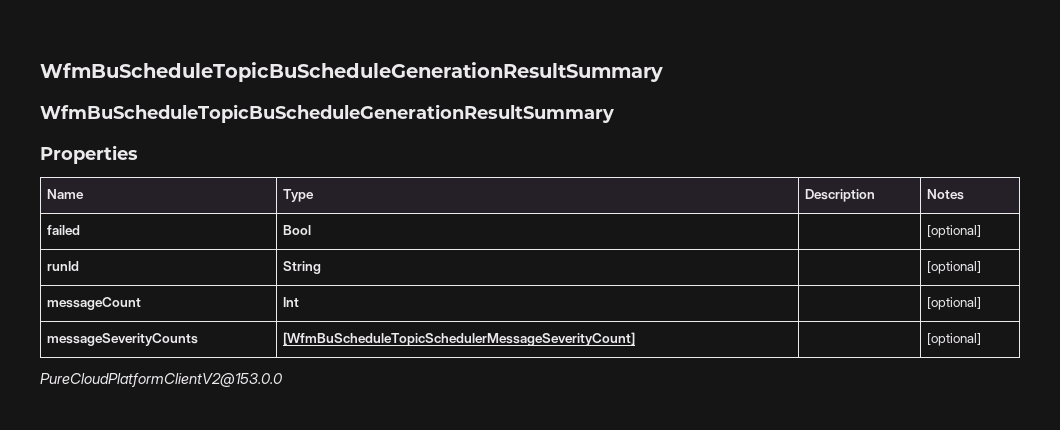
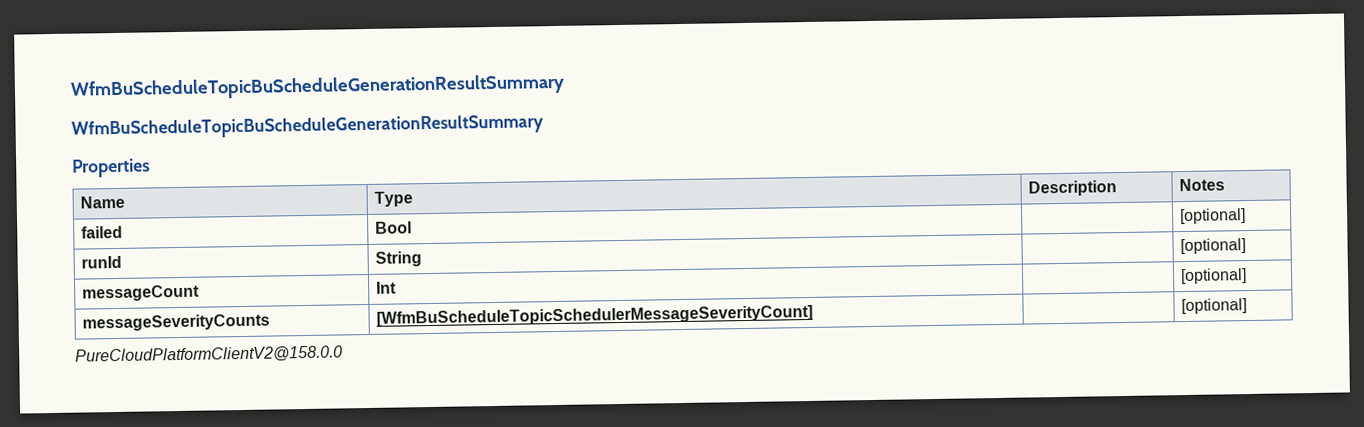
- PureCloudPlatformClientV2@153.0.0
+ PureCloudPlatformClientV2@158.0.0

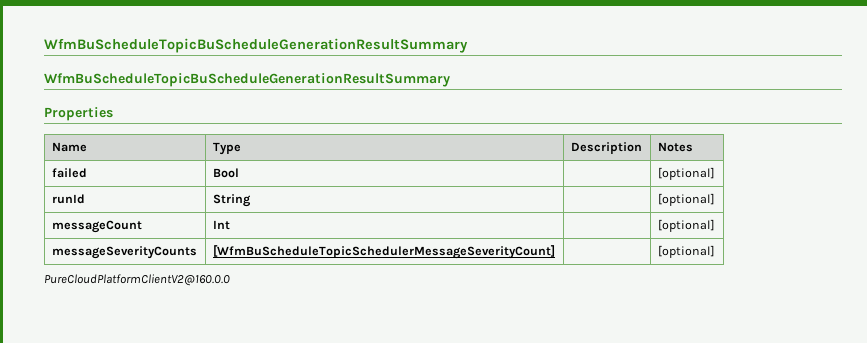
- PureCloudPlatformClientV2@158.0.0
+ PureCloudPlatformClientV2@160.0.0

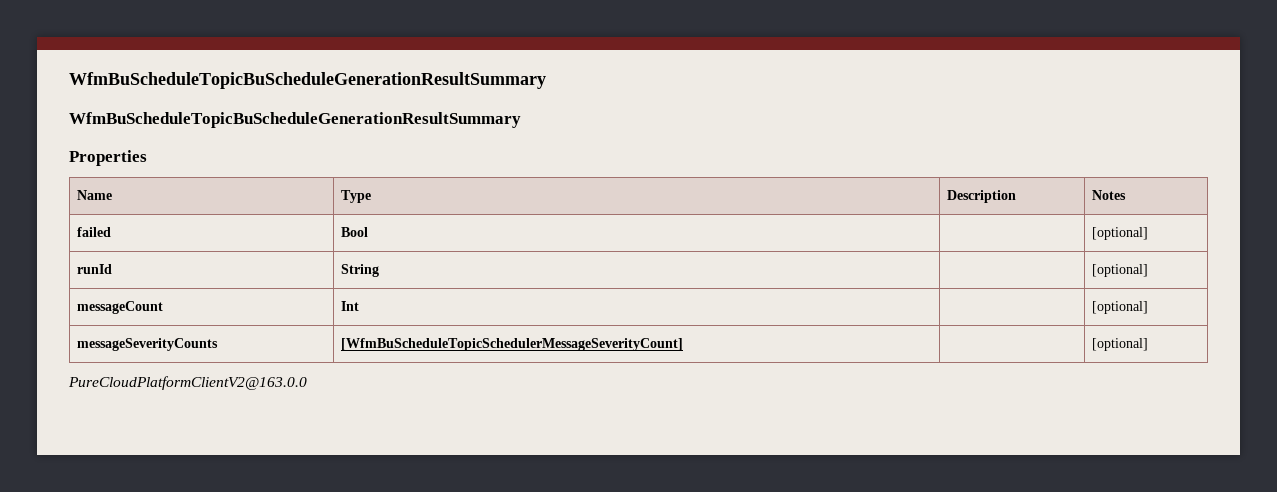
- PureCloudPlatformClientV2@160.0.0
+ PureCloudPlatformClientV2@163.0.0

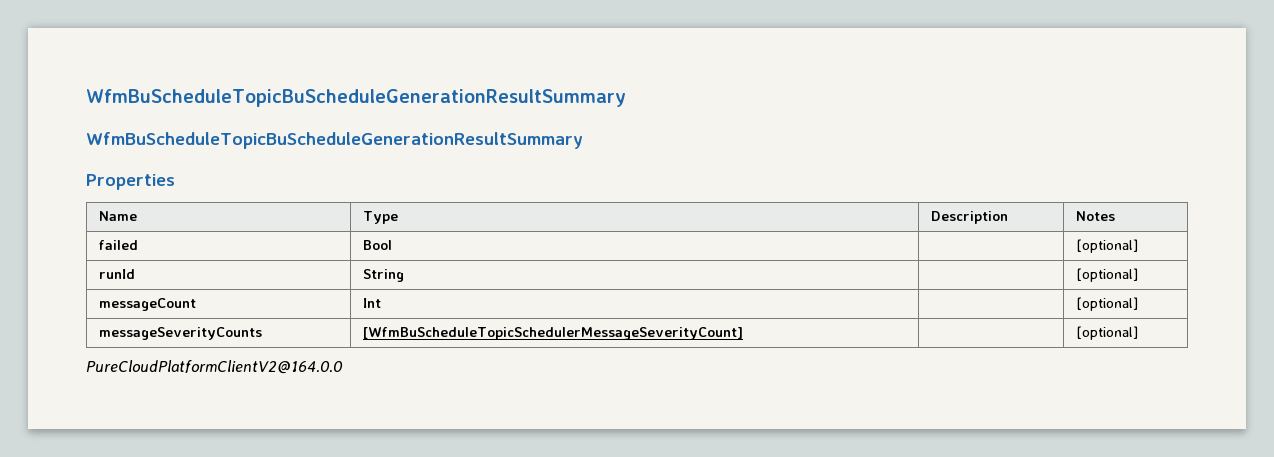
- PureCloudPlatformClientV2@163.0.0
+ PureCloudPlatformClientV2@164.0.0

